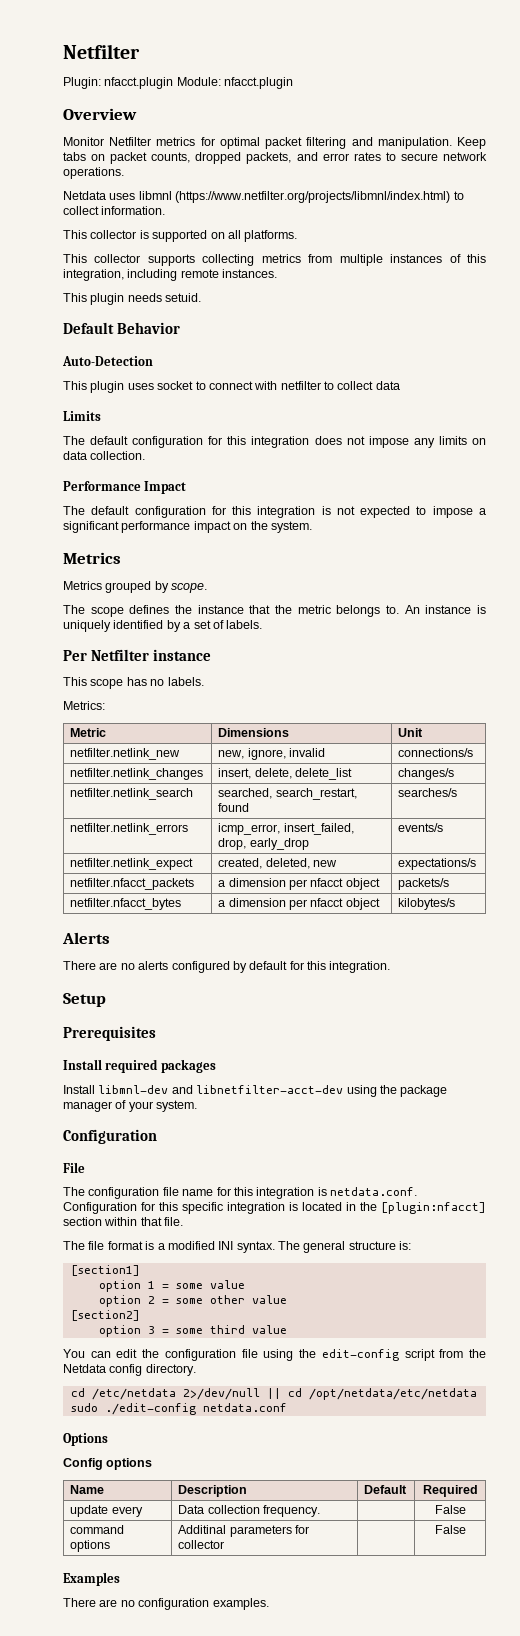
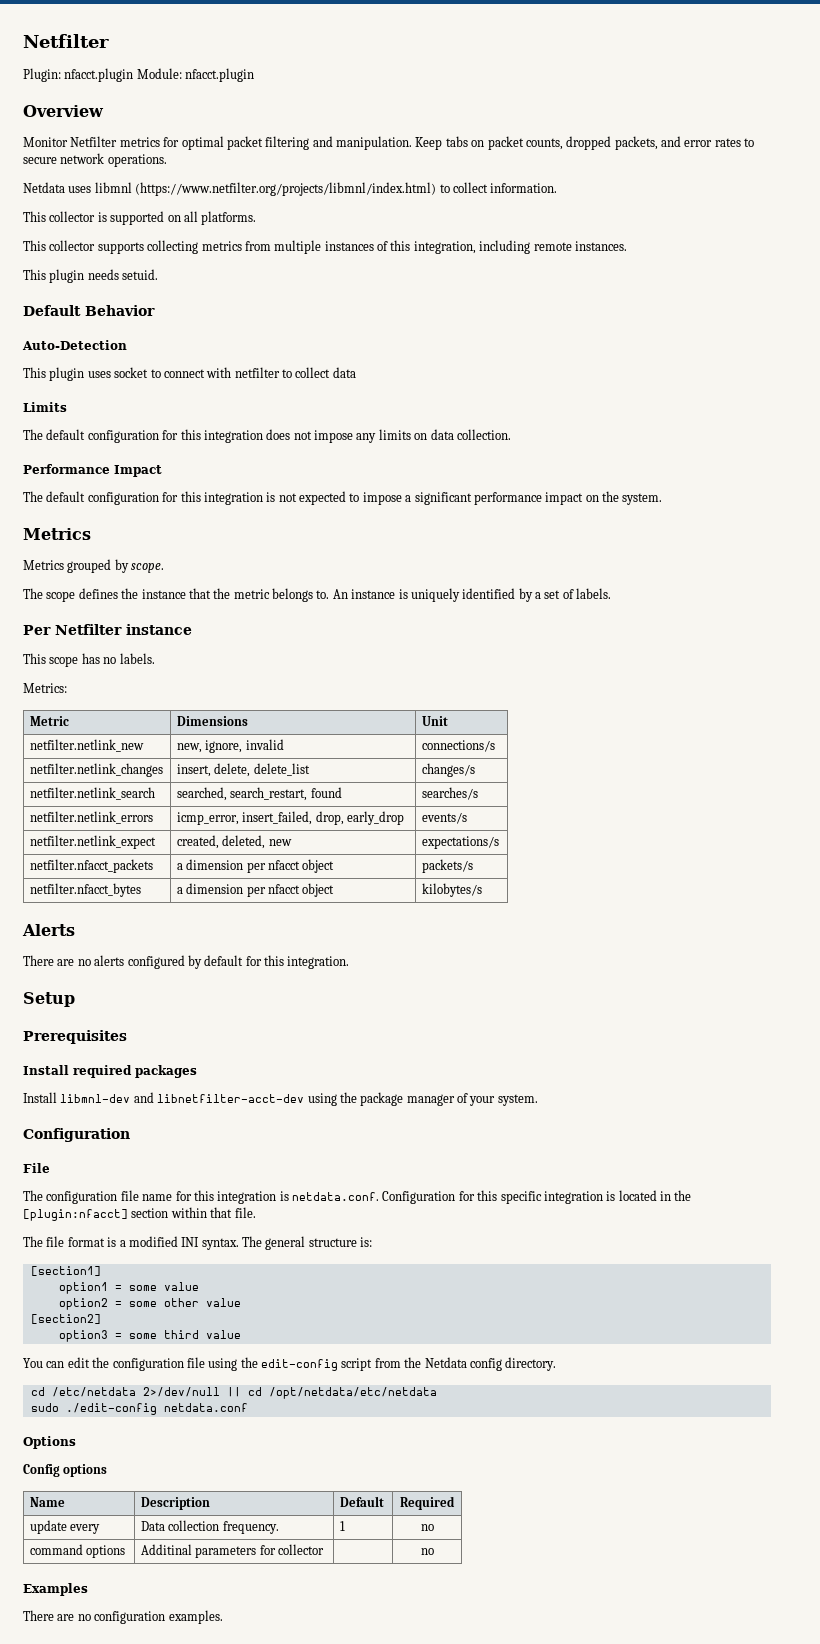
- option 1 = some value
+ option1 = some value
- option 2 = some other value
+ option2 = some other value
- option 3 = some third value
+ option3 = some third value
- update every | Data collection frequency. | | False
+ update every | Data collection frequency. | 1 | no
- command options | Additinal parameters for collector | | False
+ command options | Additinal parameters for collector | | no

